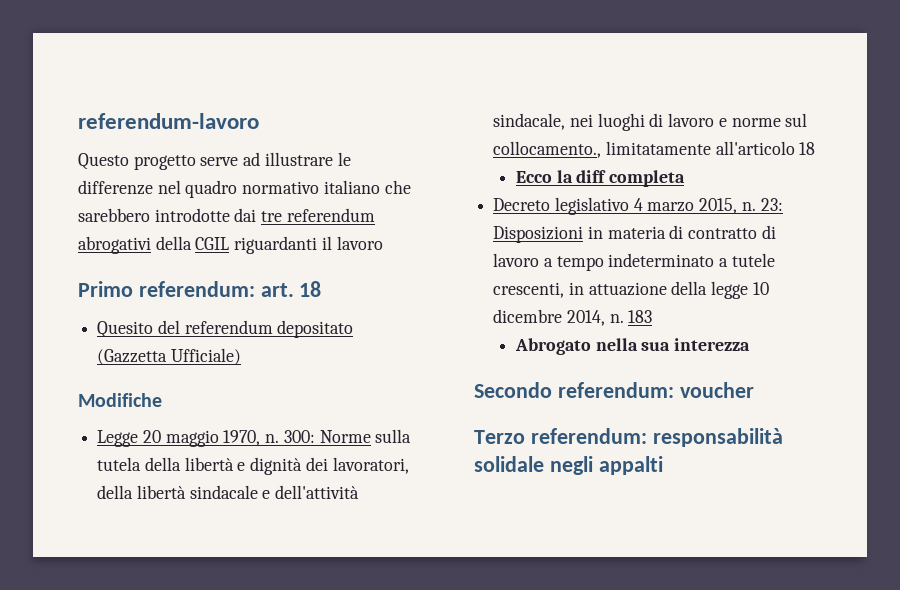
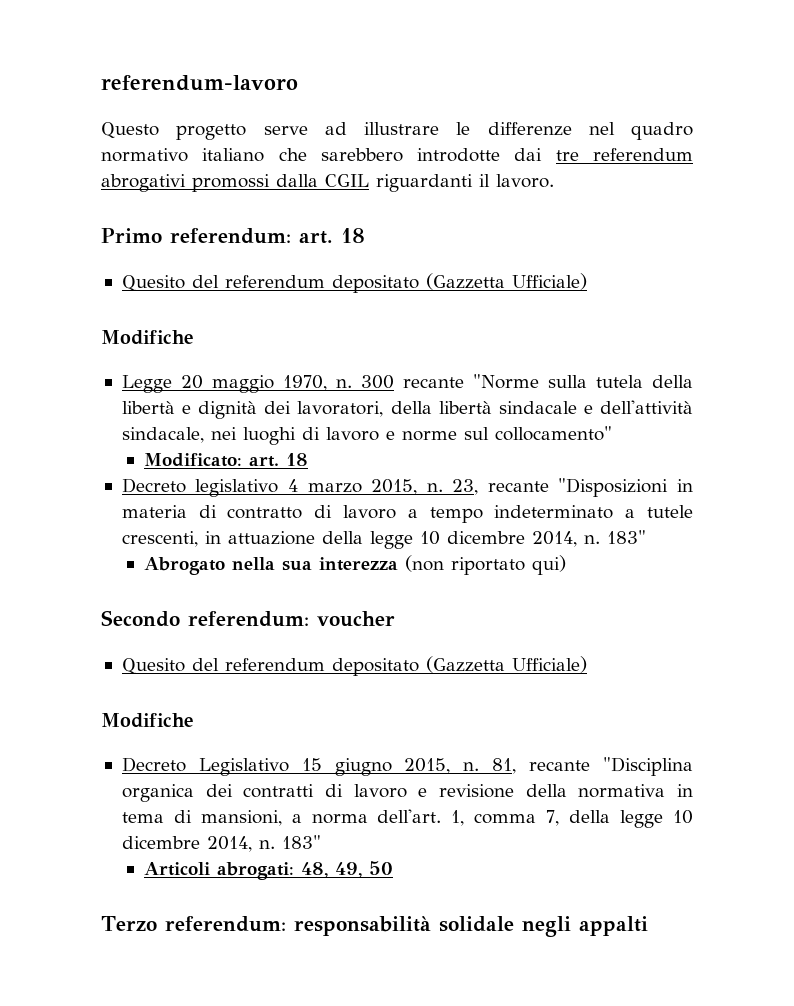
- Questo progetto serve ad illustrare le differenze nel quadro normativo italiano che sarebbero introdotte dai tre referendum abrogativi della CGIL riguardanti il lavoro
+ Questo progetto serve ad illustrare le differenze nel quadro normativo italiano che sarebbero introdotte dai tre referendum abrogativi promossi dalla CGIL riguardanti il lavoro.
- 300: Norme sulla tutela della libertà e dignità dei lavoratori, della libertà sindacale e dell'attività sindacale, nei luoghi di lavoro e norme sul collocamento., limitatamente all'articolo 18
- Ecco la diff completa
+ 300 recante "Norme sulla tutela della libertà e dignità dei lavoratori, della libertà sindacale e dell'attività sindacale, nei luoghi di lavoro e norme sul collocamento"
+ Modificato: art. 18
- 23: Disposizioni in materia di contratto di lavoro a tempo indeterminato a tutele crescenti, in attuazione della legge 10 dicembre 2014, n. 183
+ 23, recante "Disposizioni in materia di contratto di lavoro a tempo indeterminato a tutele crescenti, in attuazione della legge 10 dicembre 2014, n. 183"
- Abrogato nella sua interezza
+ Abrogato nella sua interezza (non riportato qui)
  Secondo referendum: voucher
+ Quesito del referendum depositato (Gazzetta Ufficiale)
+ Modifiche
+ Decreto Legislativo 15 giugno 2015, n. 81, recante "Disciplina organica dei contratti di lavoro e revisione della normativa in tema di mansioni, a norma dell'art. 1, comma 7, della legge 10 dicembre 2014, n. 183"
+ Articoli abrogati: 48, 49, 50

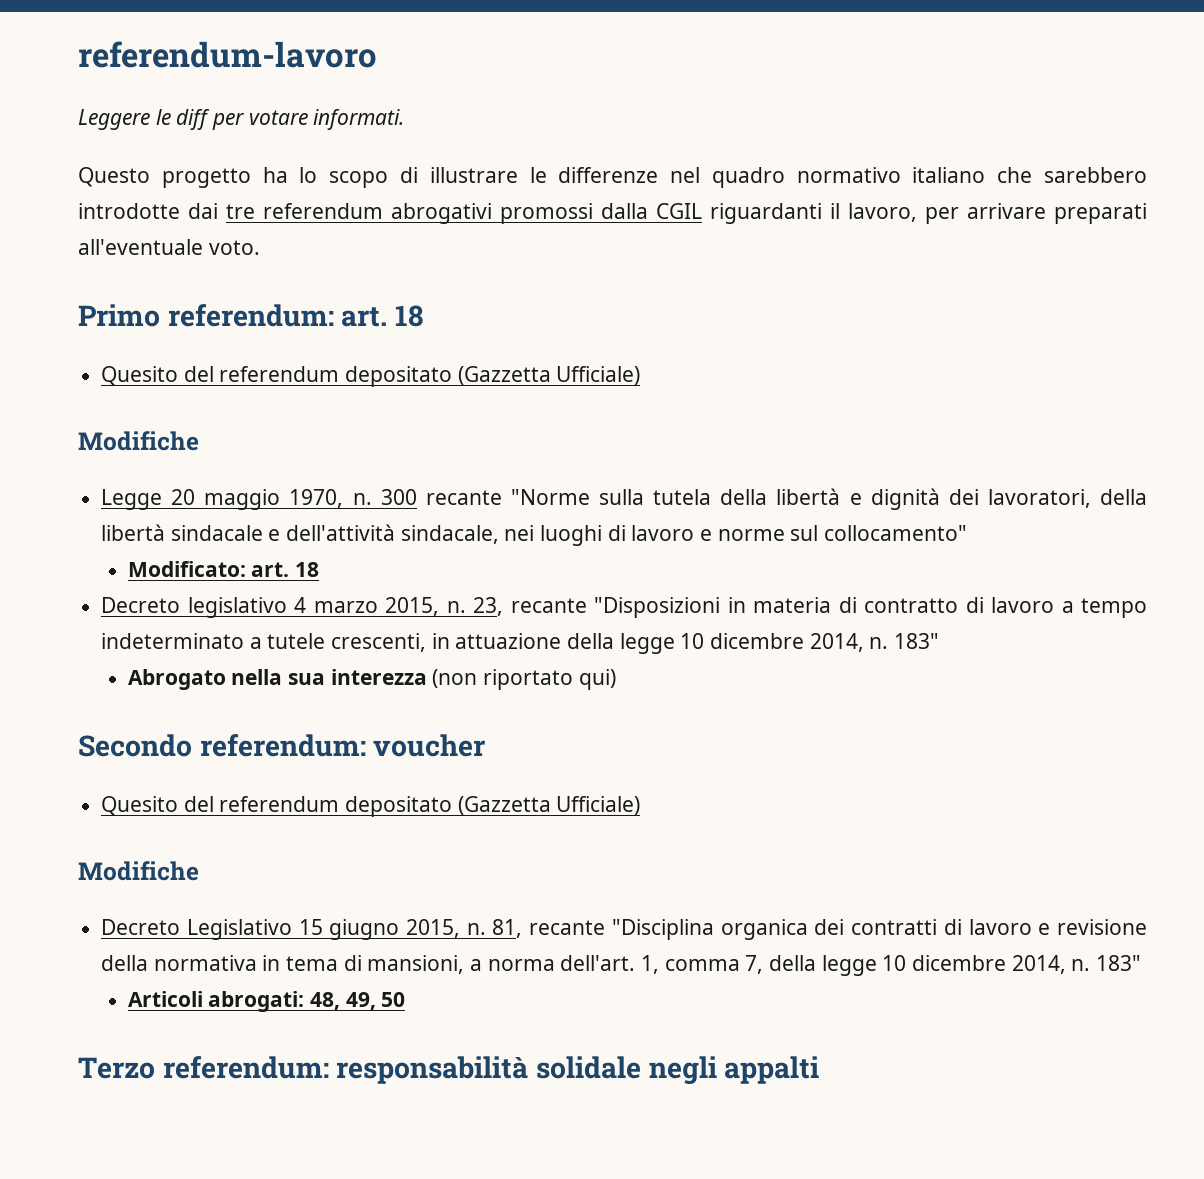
- Questo progetto serve ad illustrare le differenze nel quadro normativo italiano che sarebbero introdotte dai tre referendum abrogativi promossi dalla CGIL riguardanti il lavoro.
+ Leggere le diff per votare informati.
+ Questo progetto ha lo scopo di illustrare le differenze nel quadro normativo italiano che sarebbero introdotte dai tre referendum abrogativi promossi dalla CGIL riguardanti il lavoro, per arrivare preparati all'eventuale voto.

